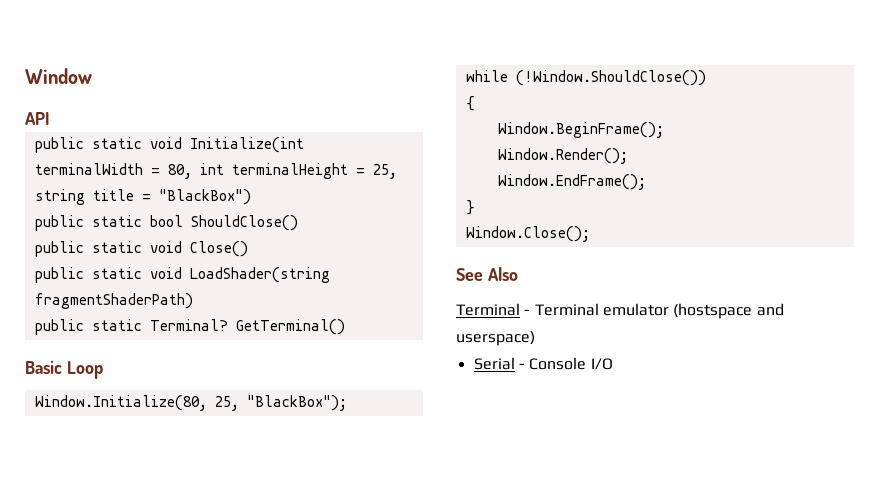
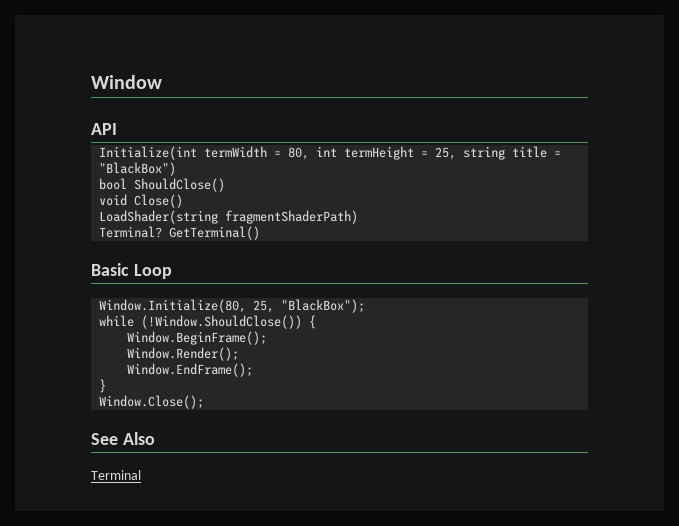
- public static void Initialize(int terminalWidth = 80, int terminalHeight = 25, string title = "BlackBox")
+ Initialize(int termWidth = 80, int termHeight = 25, string title = "BlackBox")
- public static bool ShouldClose()
+ bool ShouldClose()
- public static void Close()
+ void Close()
- public static void LoadShader(string fragmentShaderPath)
+ LoadShader(string fragmentShaderPath)
- public static Terminal?
+ Terminal?
- while (!Window.ShouldClose())
- {
+ while (!Window.ShouldClose()) {
- Terminal - Terminal emulator (hostspace and userspace)
- Serial - Console I/O
+ Terminal

